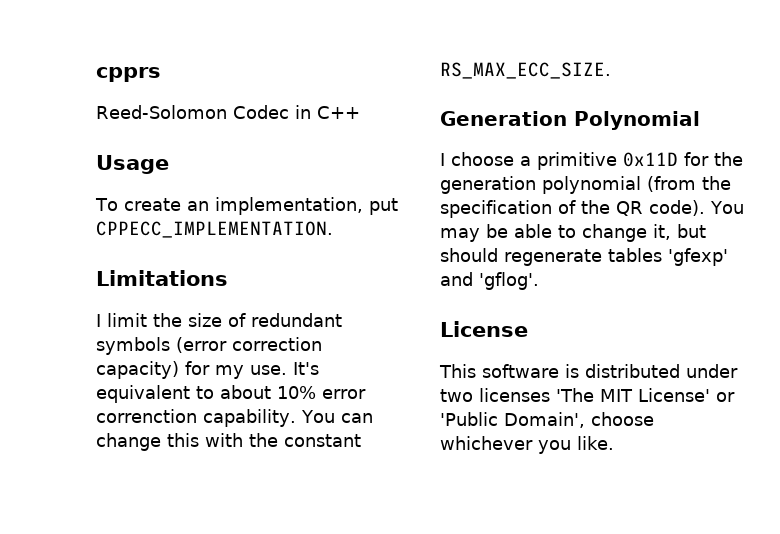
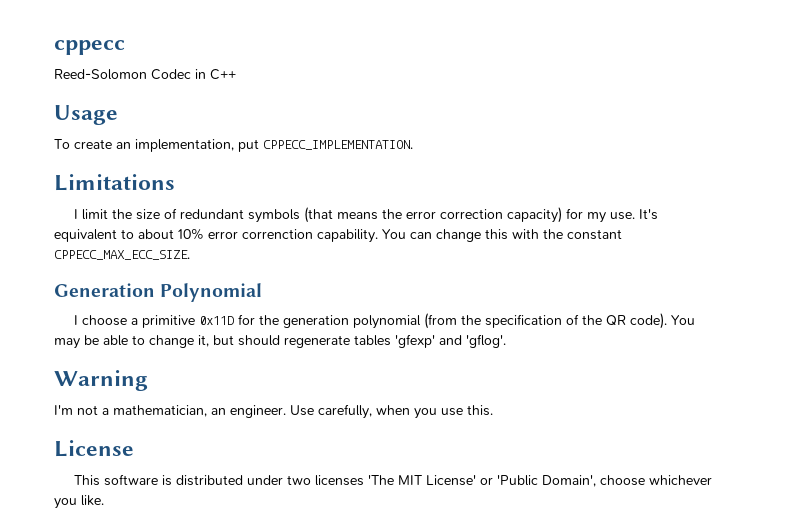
- cpprs
+ cppecc
- I limit the size of redundant symbols (error correction capacity) for my use.
+ I limit the size of redundant symbols (that means the error correction capacity) for my use.
- You can change this with the constant RS_MAX_ECC_SIZE.
+ You can change this with the constant CPPECC_MAX_ECC_SIZE.
+ Warning
+ I'm not a mathematician, an engineer. Use carefully, when you use this.

